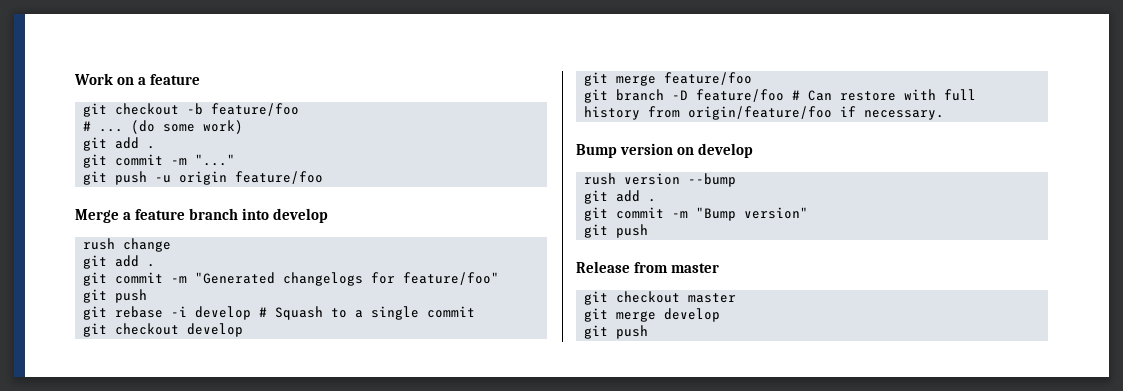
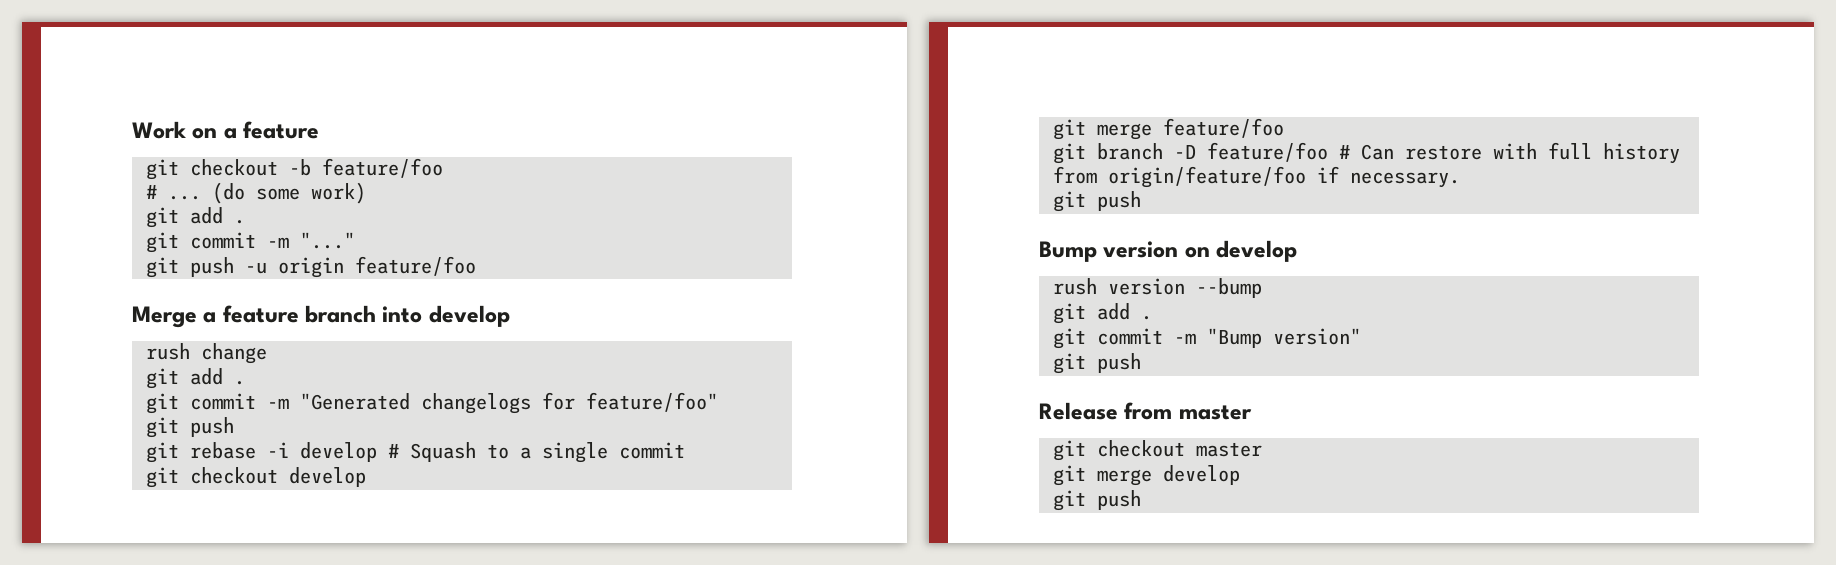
  git branch -D feature/foo # Can restore with full history from origin/feature/foo if necessary.
+ git push

